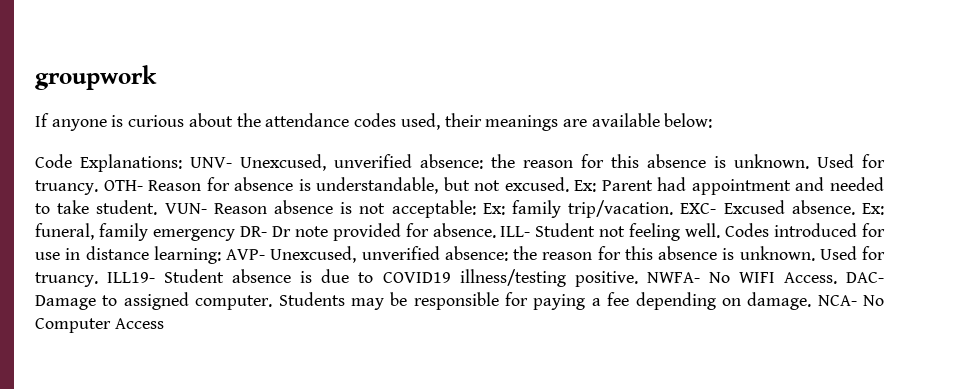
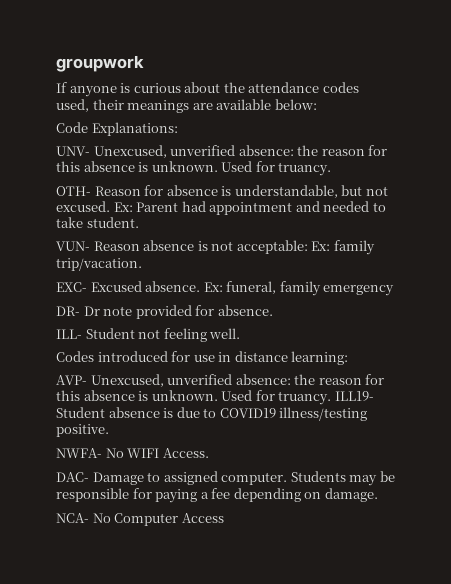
- Code Explanations: UNV- Unexcused, unverified absence: the reason for this absence is unknown. Used for truancy. OTH- Reason for absence is understandable, but not excused.
+ Code Explanations:
+ UNV- Unexcused, unverified absence: the reason for this absence is unknown. Used for truancy.
+ OTH- Reason for absence is understandable, but not excused.
- Ex: Parent had appointment and needed to take student. VUN- Reason absence is not acceptable: Ex: family trip/vacation. EXC- Excused absence.
+ Ex: Parent had appointment and needed to take student.
+ VUN- Reason absence is not acceptable: Ex: family trip/vacation.
+ EXC- Excused absence.
- Ex: funeral, family emergency DR- Dr note provided for absence. ILL- Student not feeling well. Codes introduced for use in distance learning: AVP- Unexcused, unverified absence: the reason for this absence is unknown.
+ Ex: funeral, family emergency
+ DR- Dr note provided for absence.
+ ILL- Student not feeling well.
+ Codes introduced for use in distance learning:
+ AVP- Unexcused, unverified absence: the reason for this absence is unknown.
- ILL19- Student absence is due to COVID19 illness/testing positive. NWFA- No WIFI Access. DAC- Damage to assigned computer.
+ ILL19- Student absence is due to COVID19 illness/testing positive.
+ NWFA- No WIFI Access.
+ DAC- Damage to assigned computer.
- Students may be responsible for paying a fee depending on damage. NCA- No Computer Access
+ Students may be responsible for paying a fee depending on damage.
+ NCA- No Computer Access

